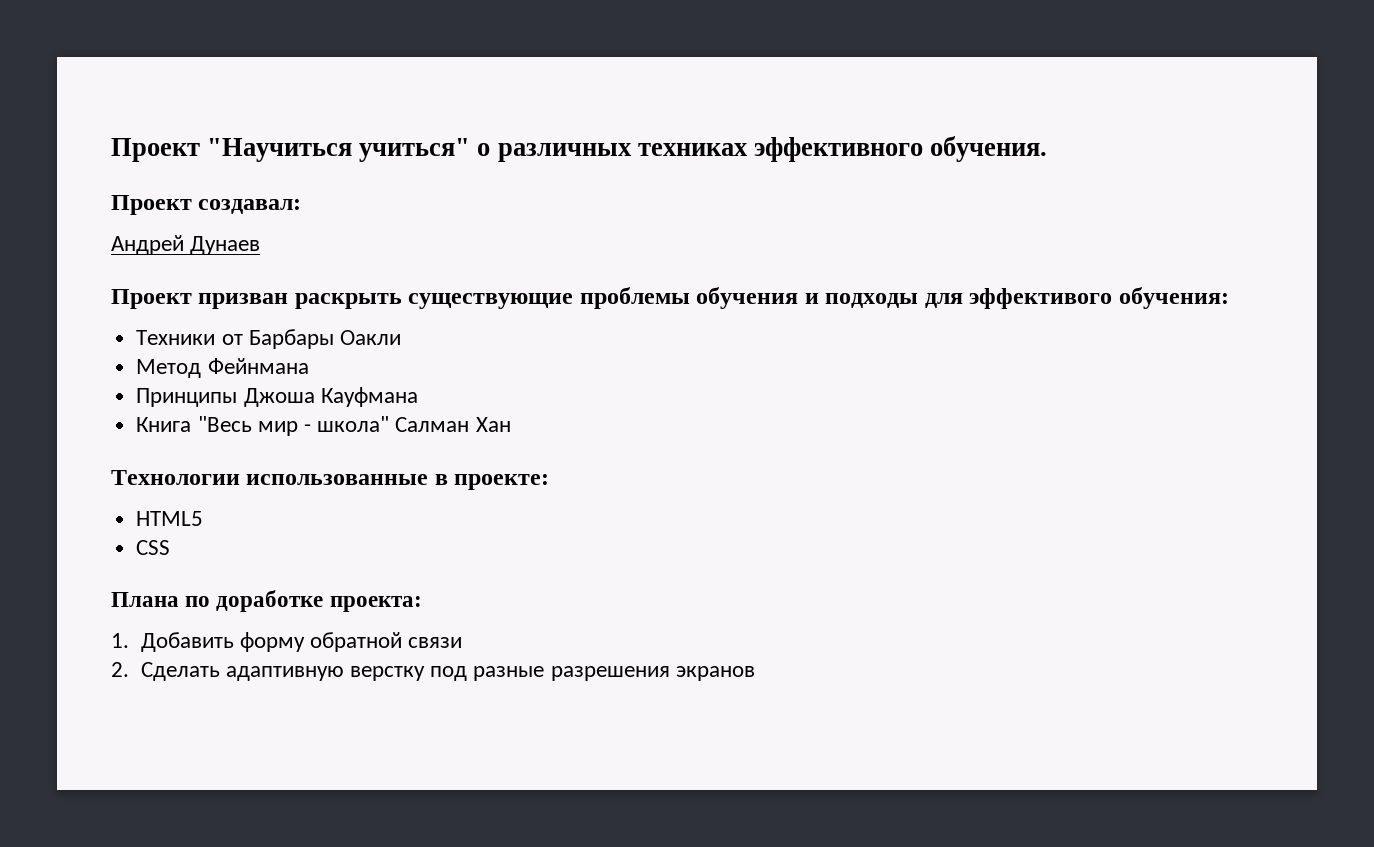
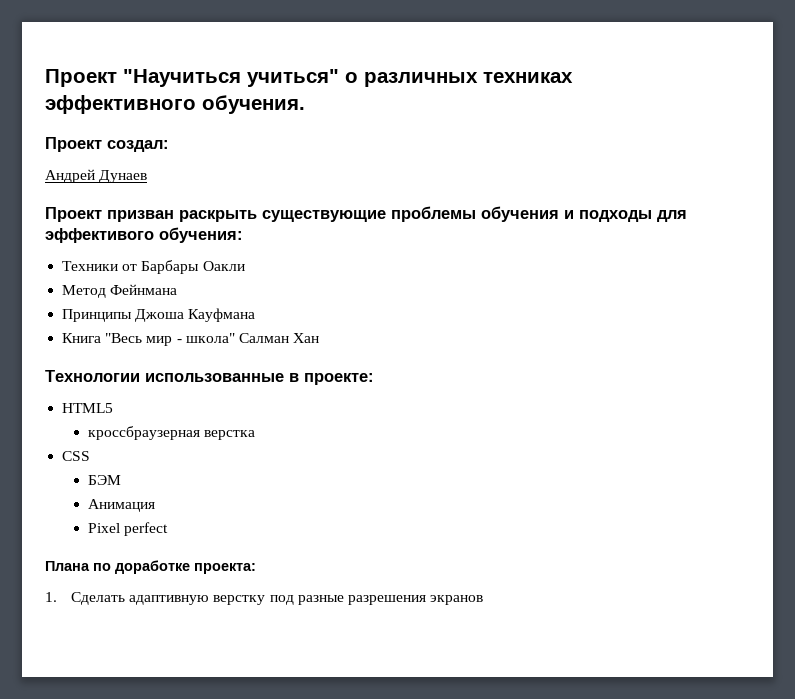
- Проект создавал:
+ Проект создал:
+ кроссбраузерная верстка
+ БЭМ
+ Анимация
+ Pixel perfect
- 1. Добавить форму обратной связи
- 2. Сделать адаптивную верстку под разные разрешения экранов
+ 1. Сделать адаптивную верстку под разные разрешения экранов

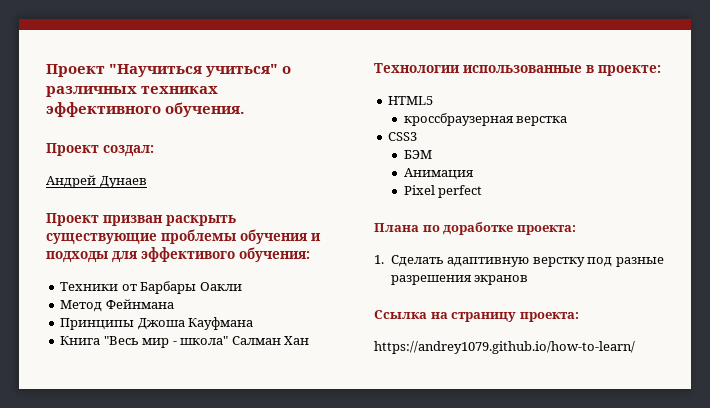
- CSS
+ CSS3
+ Ссылка на страницу проекта:
+ https://andrey1079.github.io/how-to-learn/

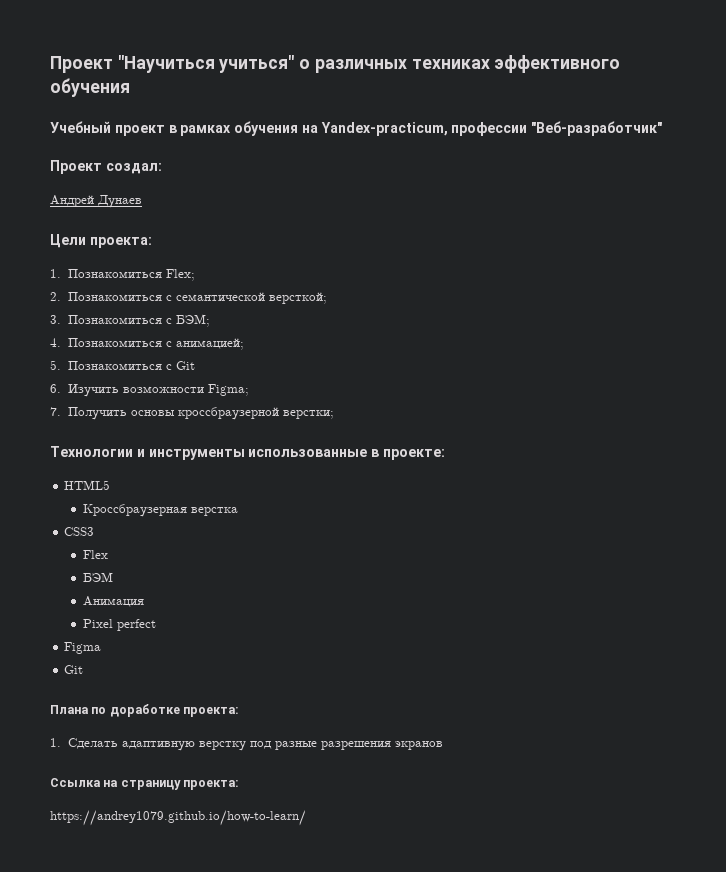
- Проект "Научиться учиться" о различных техниках эффективного обучения.
+ Проект "Научиться учиться" о различных техниках эффективного обучения
+ Учебный проект в рамках обучения на Yandex-practicum, профессии "Веб-разработчик"
  Проект создал:
  Андрей Дунаев
- Проект призван раскрыть существующие проблемы обучения и подходы для эффективого обучения:
- Техники от Барбары Оакли
- Метод Фейнмана
- Принципы Джоша Кауфмана
- Книга "Весь мир - школа" Салман Хан
+ Цели проекта:
+ 1. Познакомиться Flex;
+ 2. Познакомиться с семантической версткой;
+ 3. Познакомиться с БЭМ;
+ 4. Познакомиться с анимацией;
+ 5. Познакомиться с Git
+ 6. Изучить возможности Figma;
+ 7. Получить основы кроссбраузерной верстки;
- Технологии использованные в проекте:
+ Технологии и инструменты использованные в проекте:
- кроссбраузерная верстка
+ Кроссбраузерная верстка
+ Flex
+ Figma
+ Git

